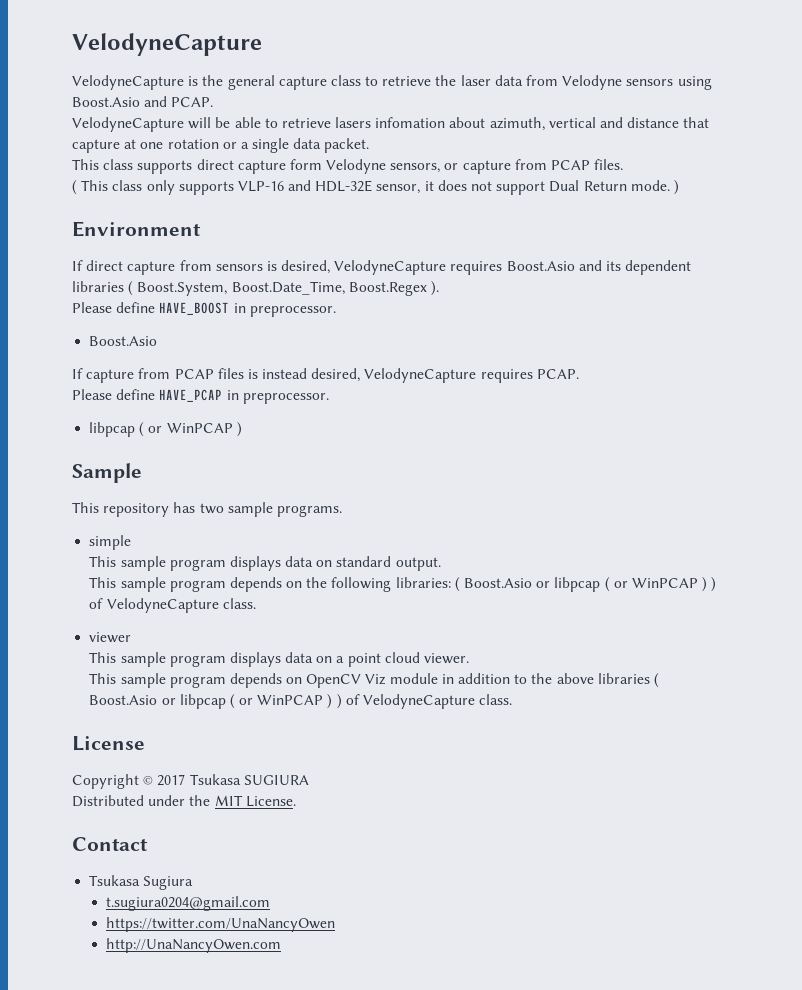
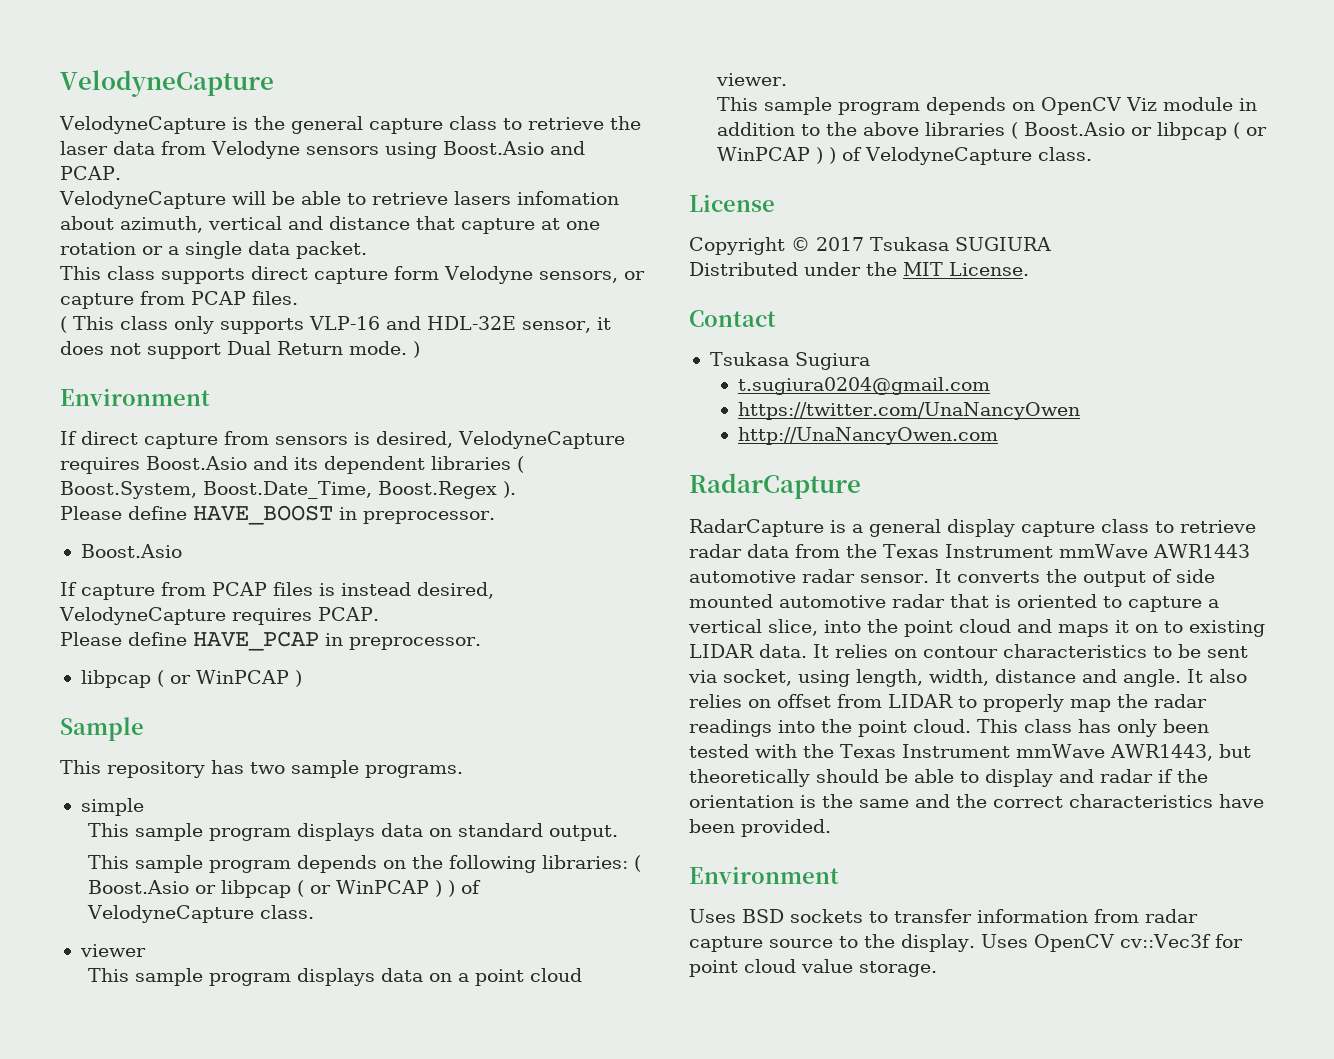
  http://UnaNancyOwen.com
+ RadarCapture
+ RadarCapture is a general display capture class to retrieve radar data from the Texas Instrument mmWave AWR1443 automotive radar sensor. It converts the output of side mounted automotive radar that is oriented to capture a vertical slice, into the point cloud and maps it on to existing LIDAR data. It relies on contour characteristics to be sent via socket, using length, width, distance and angle. It also relies on offset from LIDAR to properly map the radar readings into the point cloud. This class has only been tested with the Texas Instrument mmWave AWR1443, but theoretically should be able to display and radar if the orientation is the same and the correct characteristics have been provided.
+ Environment
+ Uses BSD sockets to transfer information from radar capture source to the display. Uses OpenCV cv::Vec3f for point cloud value storage.

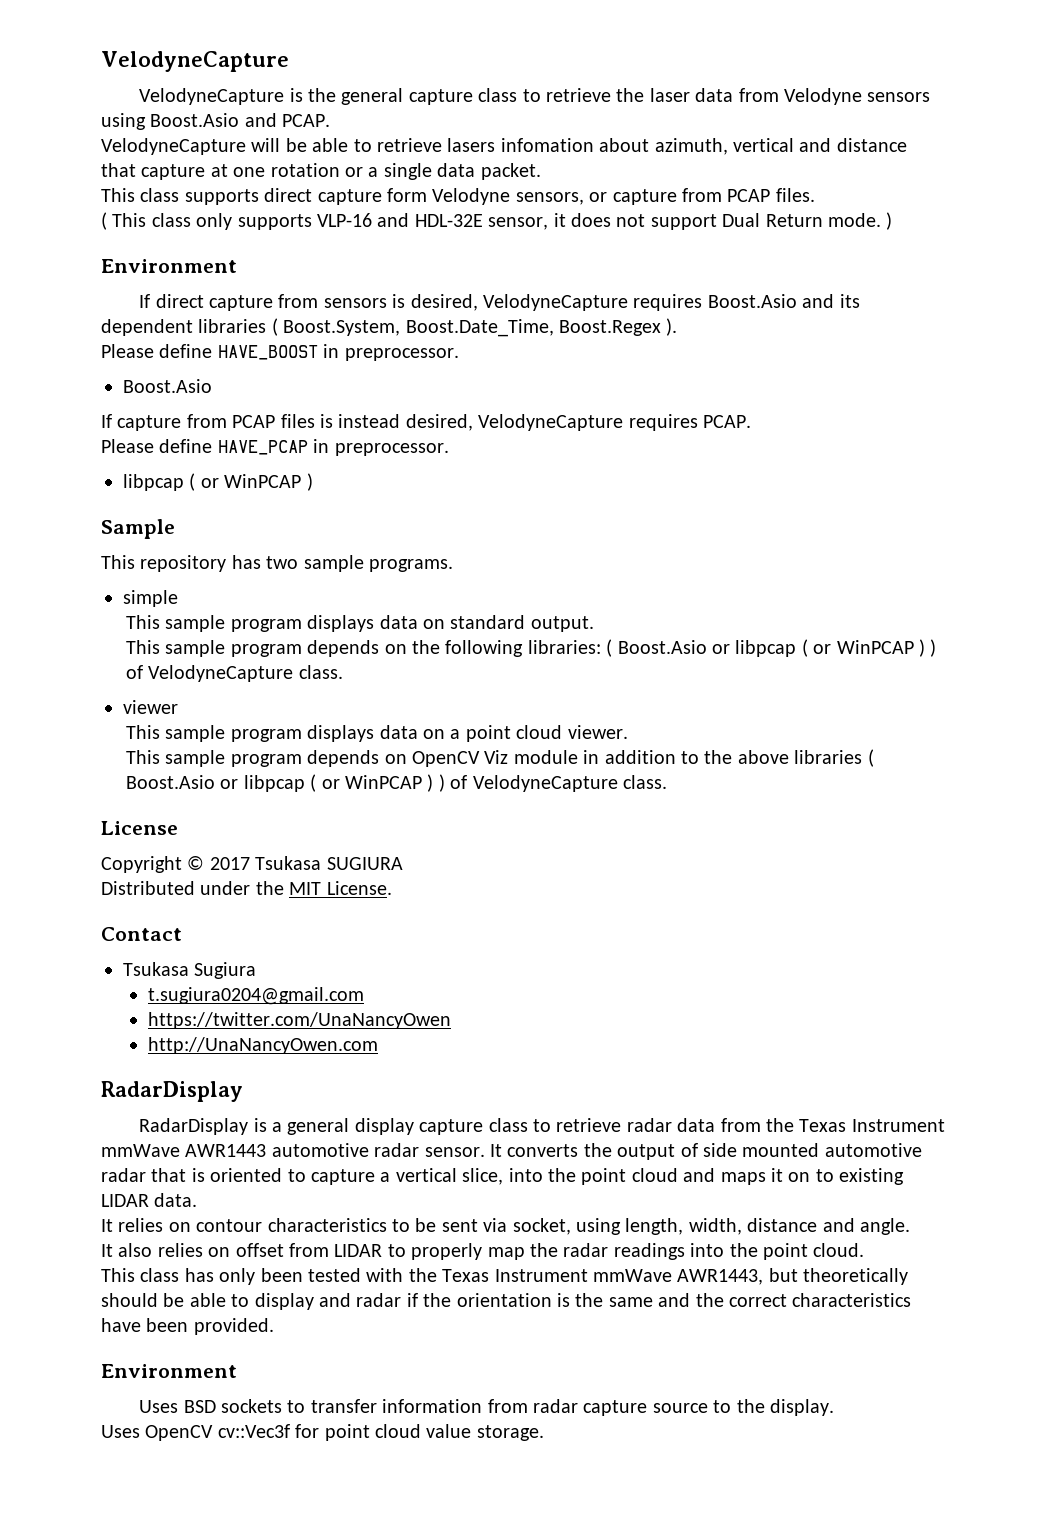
  http://UnaNancyOwen.com
- RadarCapture
- RadarCapture is a general display capture class to retrieve radar data from the Texas Instrument mmWave AWR1443 automotive radar sensor.
+ RadarDisplay
+ RadarDisplay is a general display capture class to retrieve radar data from the Texas Instrument mmWave AWR1443 automotive radar sensor.
- It converts the output of side mounted automotive radar that is oriented to capture a vertical slice, into the point cloud and maps it on to existing LIDAR data. It relies on contour characteristics to be sent via socket, using length, width, distance and angle. It also relies on offset from LIDAR to properly map the radar readings into the point cloud. This class has only been tested with the Texas Instrument mmWave AWR1443, but theoretically should be able to display and radar if the orientation is the same and the correct characteristics have been provided.
+ It converts the output of side mounted automotive radar that is oriented to capture a vertical slice, into the point cloud and maps it on to existing LIDAR data.
+ It relies on contour characteristics to be sent via socket, using length, width, distance and angle.
+ It also relies on offset from LIDAR to properly map the radar readings into the point cloud.
+ This class has only been tested with the Texas Instrument mmWave AWR1443, but theoretically should be able to display and radar if the orientation is the same and the correct characteristics have been provided.
- Uses BSD sockets to transfer information from radar capture source to the display. Uses OpenCV cv::Vec3f for point cloud value storage.
+ Uses BSD sockets to transfer information from radar capture source to the display.
+ Uses OpenCV cv::Vec3f for point cloud value storage.

